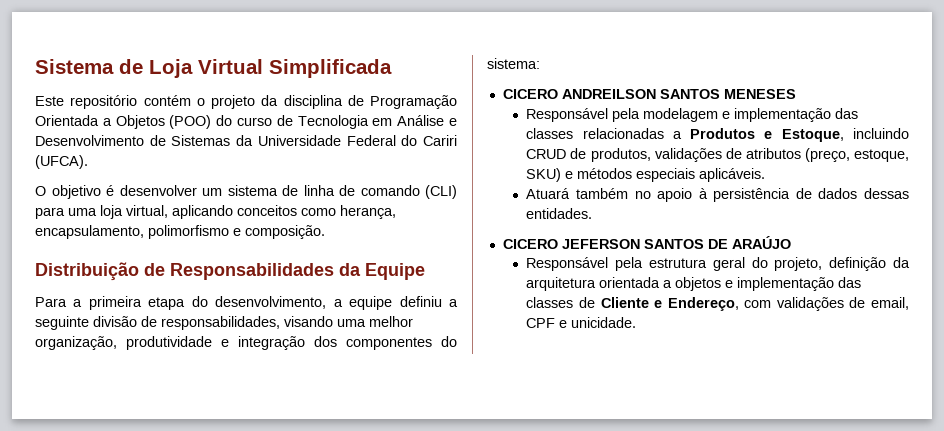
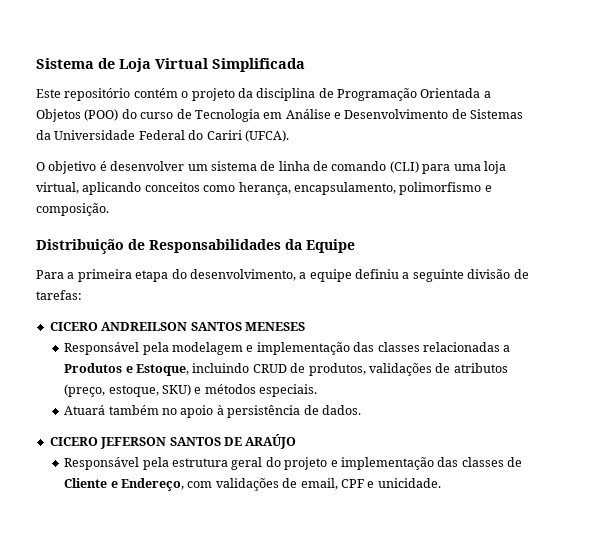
- Para a primeira etapa do desenvolvimento, a equipe definiu a seguinte divisão de responsabilidades, visando uma melhor organização, produtividade e integração dos componentes do sistema:
+ Para a primeira etapa do desenvolvimento, a equipe definiu a seguinte divisão de tarefas:
- Responsável pela modelagem e implementação das classes relacionadas a Produtos e Estoque, incluindo CRUD de produtos, validações de atributos (preço, estoque, SKU) e métodos especiais aplicáveis.
+ Responsável pela modelagem e implementação das classes relacionadas a Produtos e Estoque, incluindo CRUD de produtos, validações de atributos (preço, estoque, SKU) e métodos especiais.
- Atuará também no apoio à persistência de dados dessas entidades.
+ Atuará também no apoio à persistência de dados.
- Responsável pela estrutura geral do projeto, definição da arquitetura orientada a objetos e implementação das classes de Cliente e Endereço, com validações de email, CPF e unicidade.
+ Responsável pela estrutura geral do projeto e implementação das classes de Cliente e Endereço, com validações de email, CPF e unicidade.

